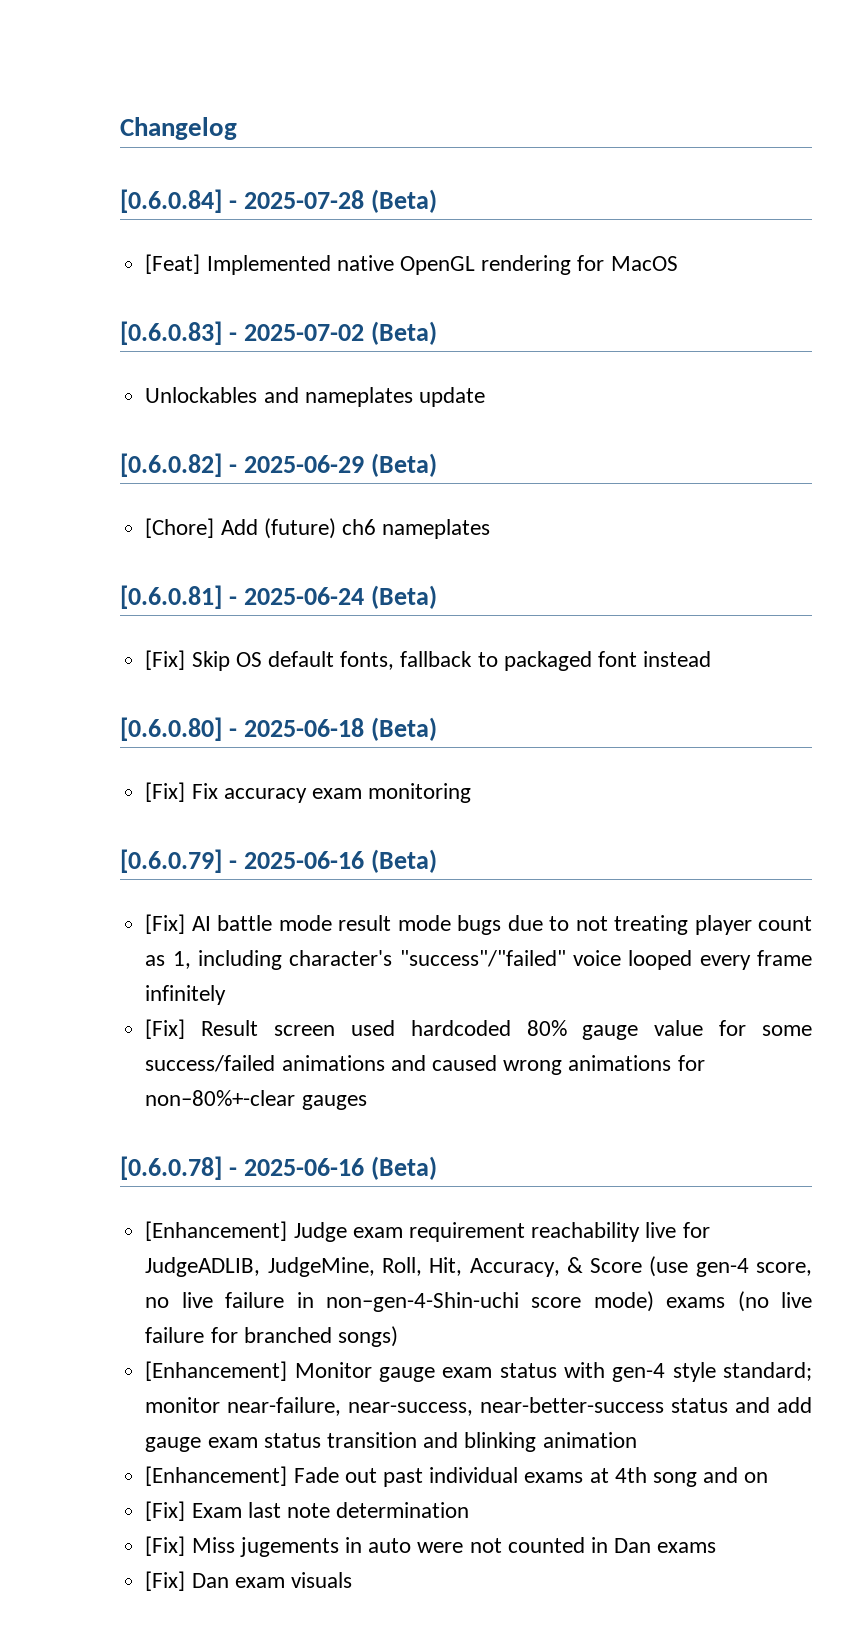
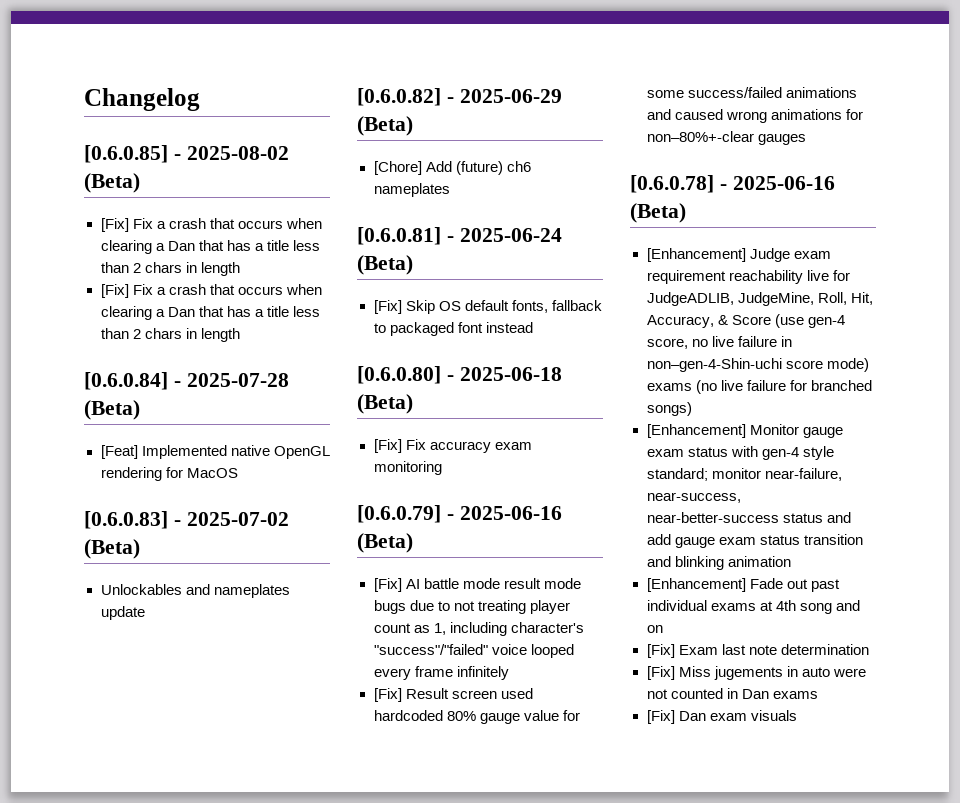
+ [0.6.0.85] - 2025-08-02 (Beta)
+ [Fix] Fix a crash that occurs when clearing a Dan that has a title less than 2 chars in length
+ [Fix] Fix a crash that occurs when clearing a Dan that has a title less than 2 chars in length

